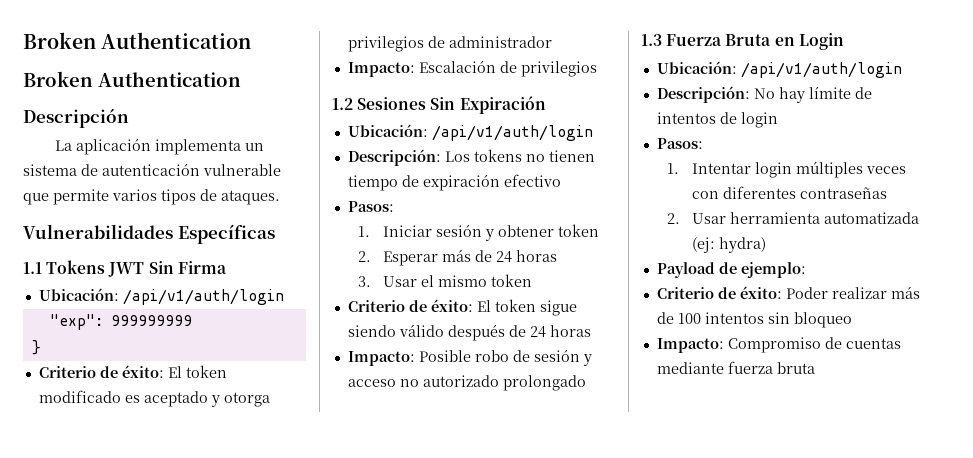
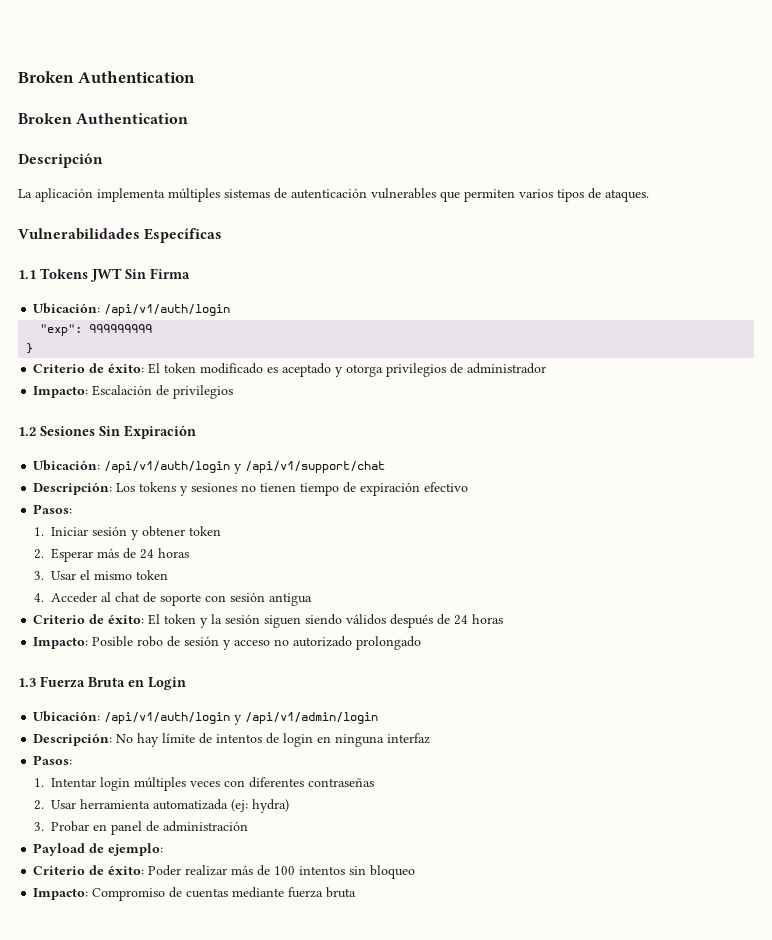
- La aplicación implementa un sistema de autenticación vulnerable que permite varios tipos de ataques.
+ La aplicación implementa múltiples sistemas de autenticación vulnerables que permiten varios tipos de ataques.
  1.2 Sesiones Sin Expiración
- Ubicación: /api/v1/auth/login
+ Ubicación: /api/v1/auth/login y /api/v1/support/chat
- Descripción: Los tokens no tienen tiempo de expiración efectivo
+ Descripción: Los tokens y sesiones no tienen tiempo de expiración efectivo
- Criterio de éxito: El token sigue siendo válido después de 24 horas
+ 4. Acceder al chat de soporte con sesión antigua
+ Criterio de éxito: El token y la sesión siguen siendo válidos después de 24 horas
  1.3 Fuerza Bruta en Login
- Ubicación: /api/v1/auth/login
+ Ubicación: /api/v1/auth/login y /api/v1/admin/login
- Descripción: No hay límite de intentos de login
+ Descripción: No hay límite de intentos de login en ninguna interfaz
+ 3. Probar en panel de administración

